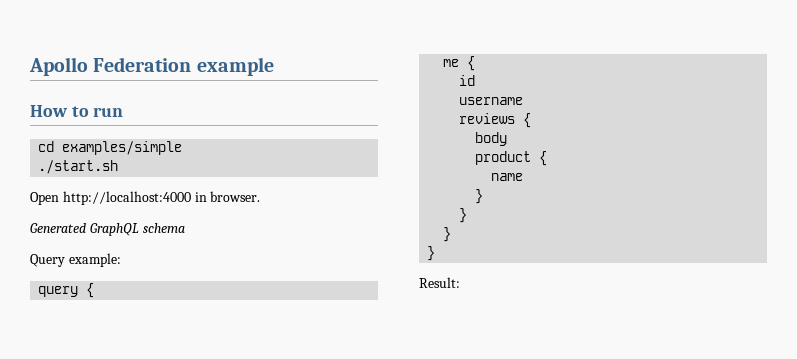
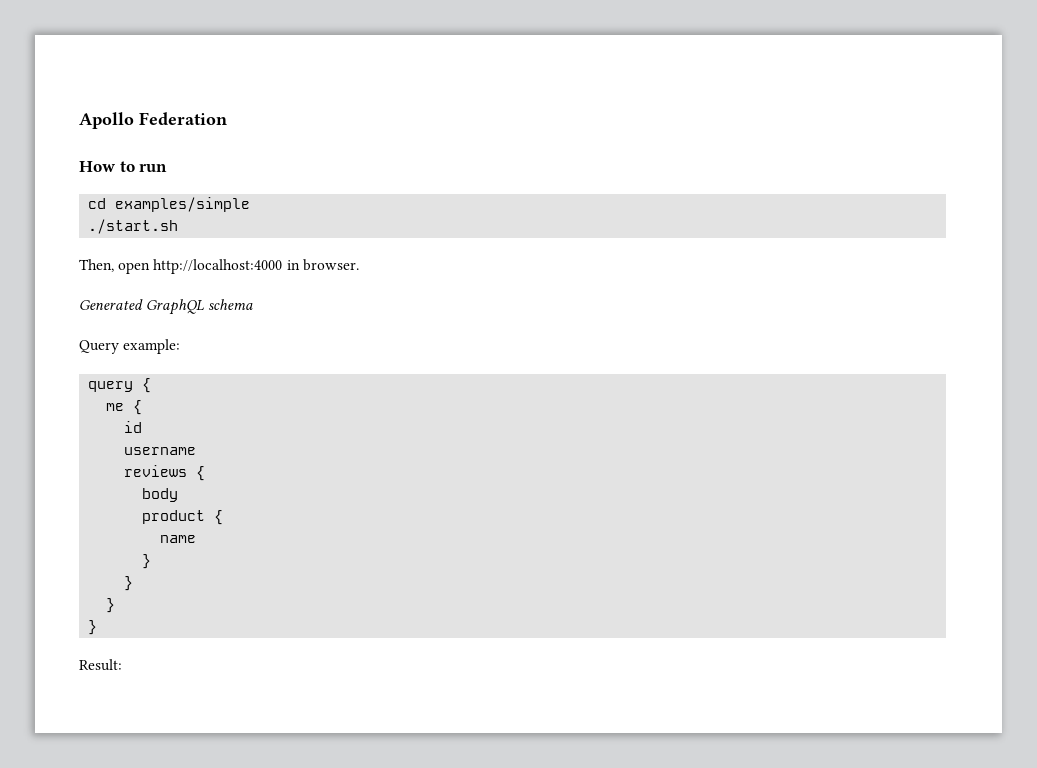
- Apollo Federation example
+ Apollo Federation
- Open http://localhost:4000 in browser.
+ Then, open http://localhost:4000 in browser.

